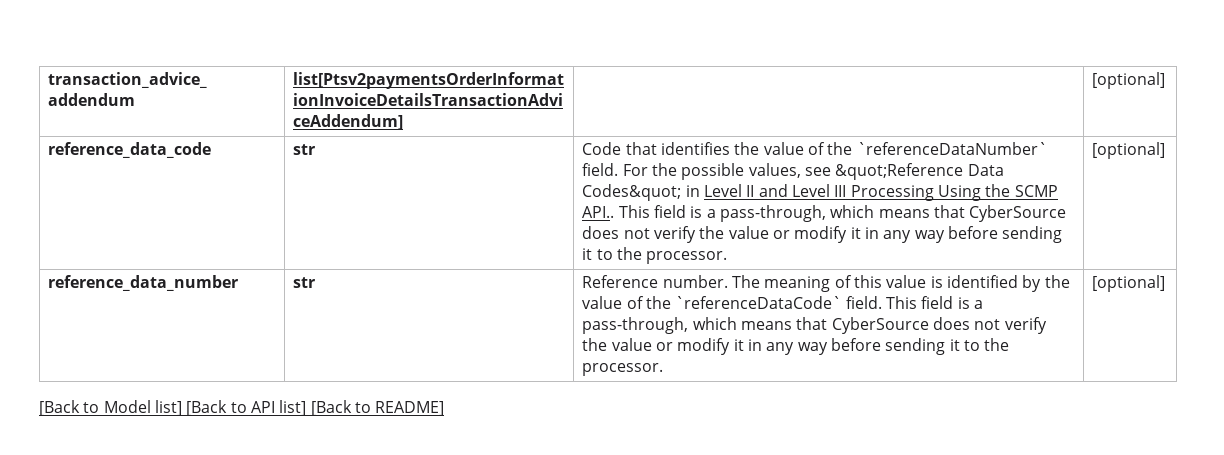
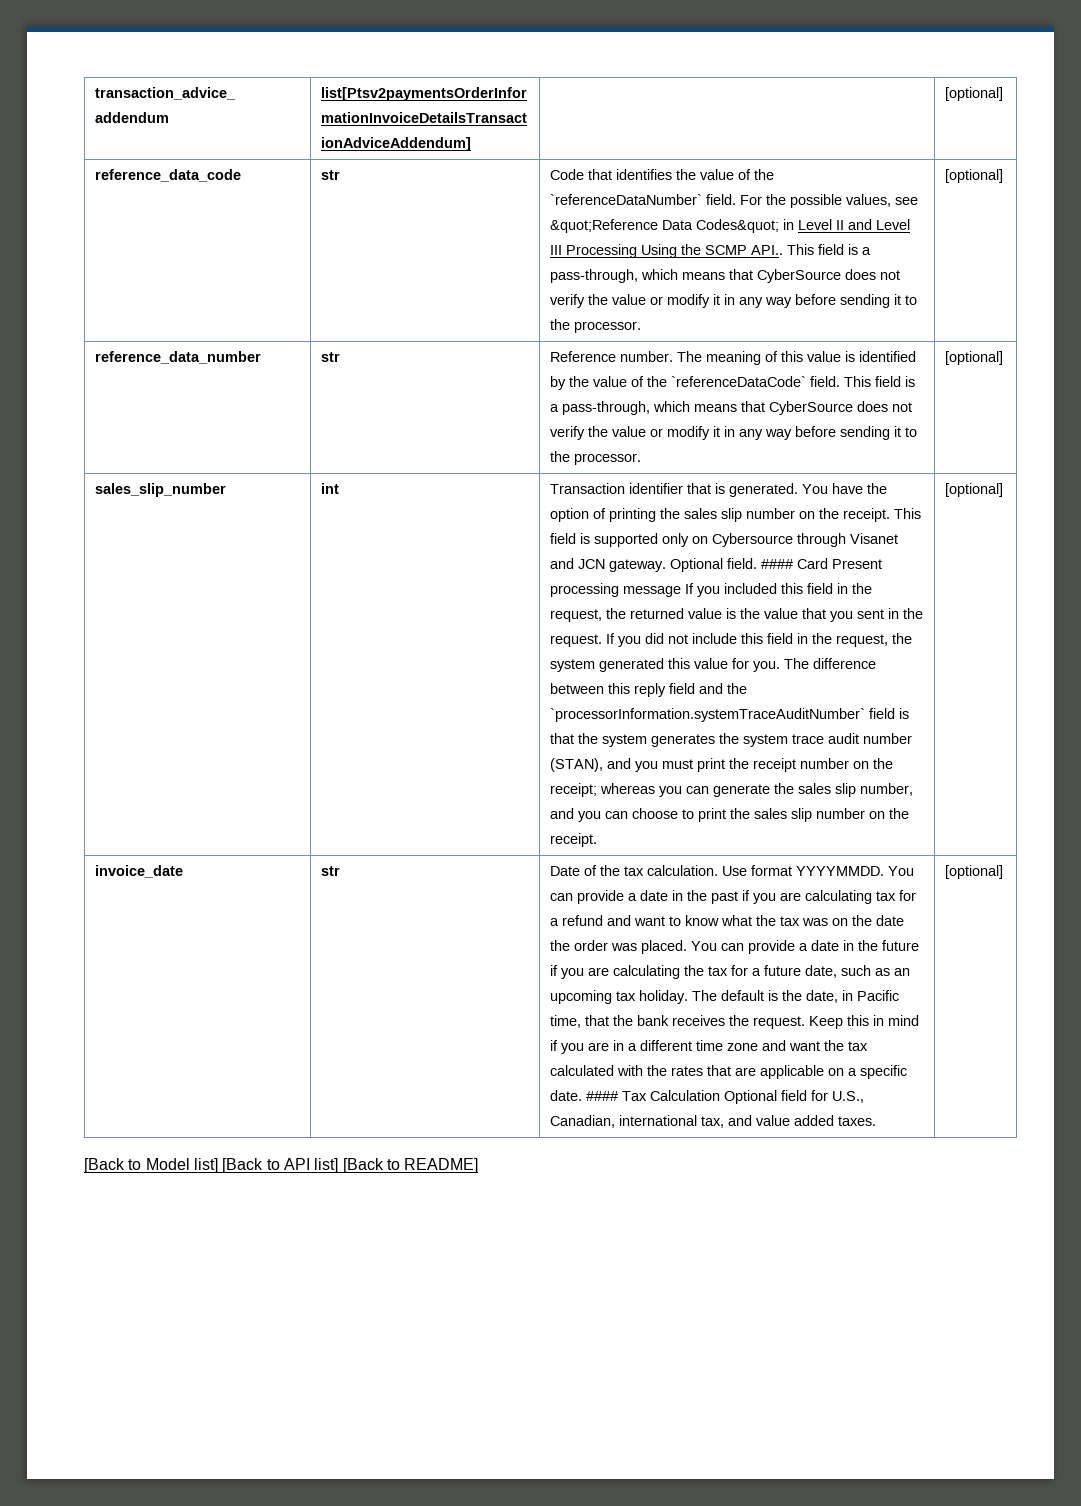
+ sales_slip_number | int | Transaction identifier that is generated. You have the option of printing the sales slip number on the receipt. This field is supported only on Cybersource through Visanet and JCN gateway. Optional field. #### Card Present processing message If you included this field in the request, the returned value is the value that you sent in the request. If you did not include this field in the request, the system generated this value for you. The difference between this reply field and the `processorInformation.systemTraceAuditNumber` field is that the system generates the system trace audit number (STAN), and you must print the receipt number on the receipt; whereas you can generate the sales slip number, and you can choose to print the sales slip number on the receipt. | [optional]
+ invoice_date | str | Date of the tax calculation. Use format YYYYMMDD. You can provide a date in the past if you are calculating tax for a refund and want to know what the tax was on the date the order was placed. You can provide a date in the future if you are calculating the tax for a future date, such as an upcoming tax holiday. The default is the date, in Pacific time, that the bank receives the request. Keep this in mind if you are in a different time zone and want the tax calculated with the rates that are applicable on a specific date. #### Tax Calculation Optional field for U.S., Canadian, international tax, and value added taxes. | [optional]

